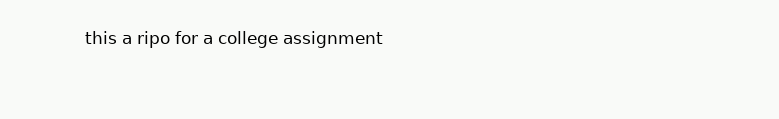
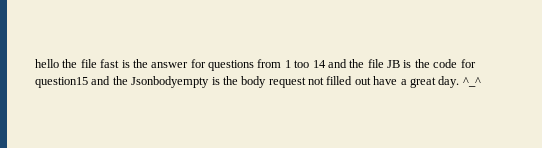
- this a ripo for a college assignment
+ hello the file fast is the answer for questions from 1 too 14 and the file JB is the code for question15 and the Jsonbodyempty is the body request not filled out have a great day. ^_^

